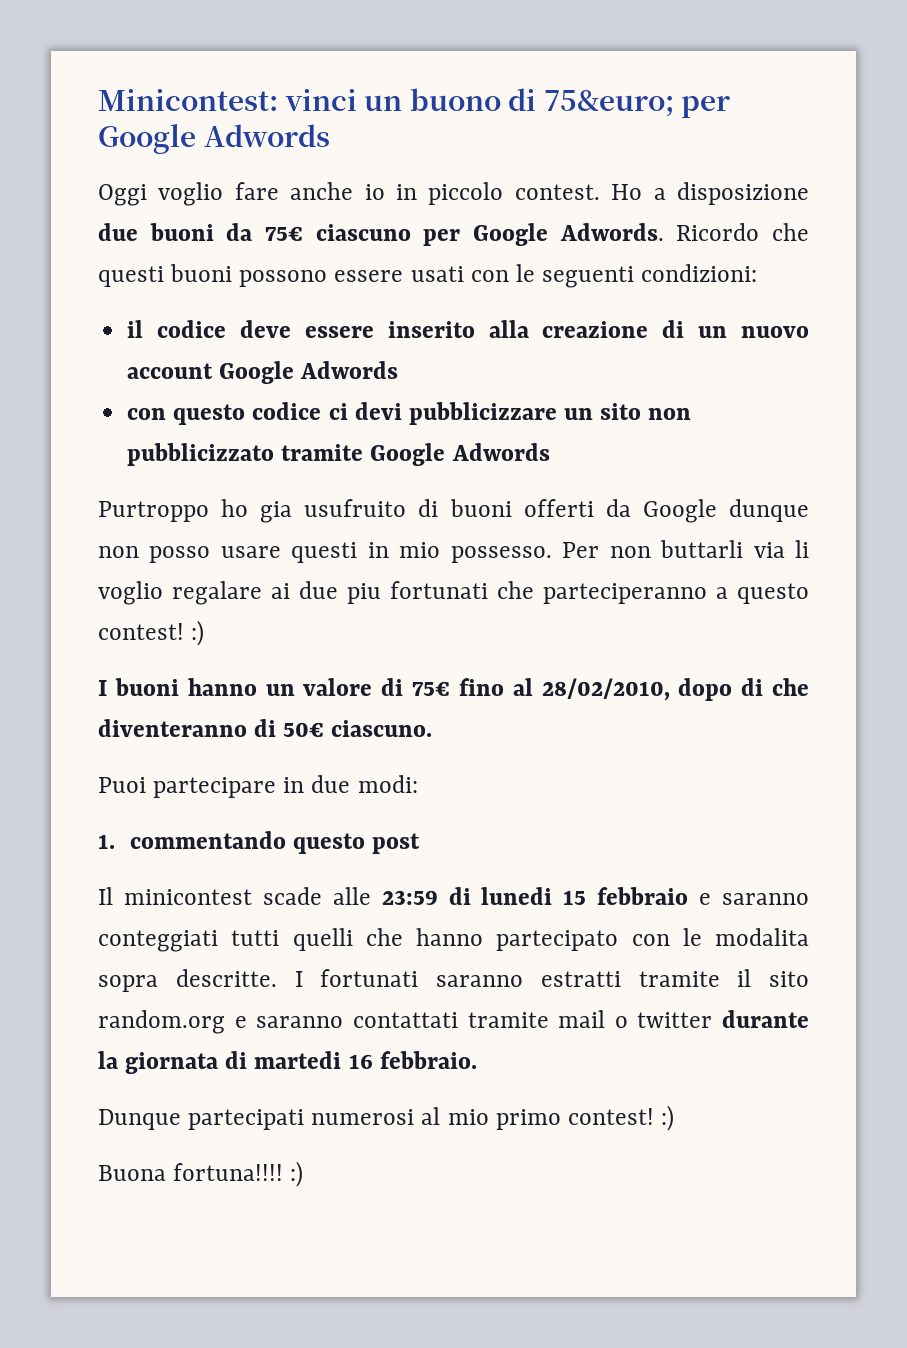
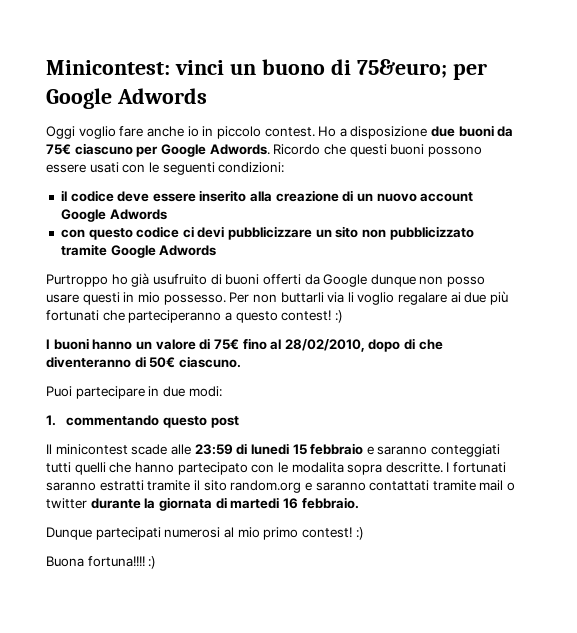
- Purtroppo ho gia usufruito di buoni offerti da Google dunque non posso usare questi in mio possesso.
+ Purtroppo ho già usufruito di buoni offerti da Google dunque non posso usare questi in mio possesso.
- Per non buttarli via li voglio regalare ai due piu fortunati che parteciperanno a questo contest! :)
+ Per non buttarli via li voglio regalare ai due più fortunati che parteciperanno a questo contest! :)

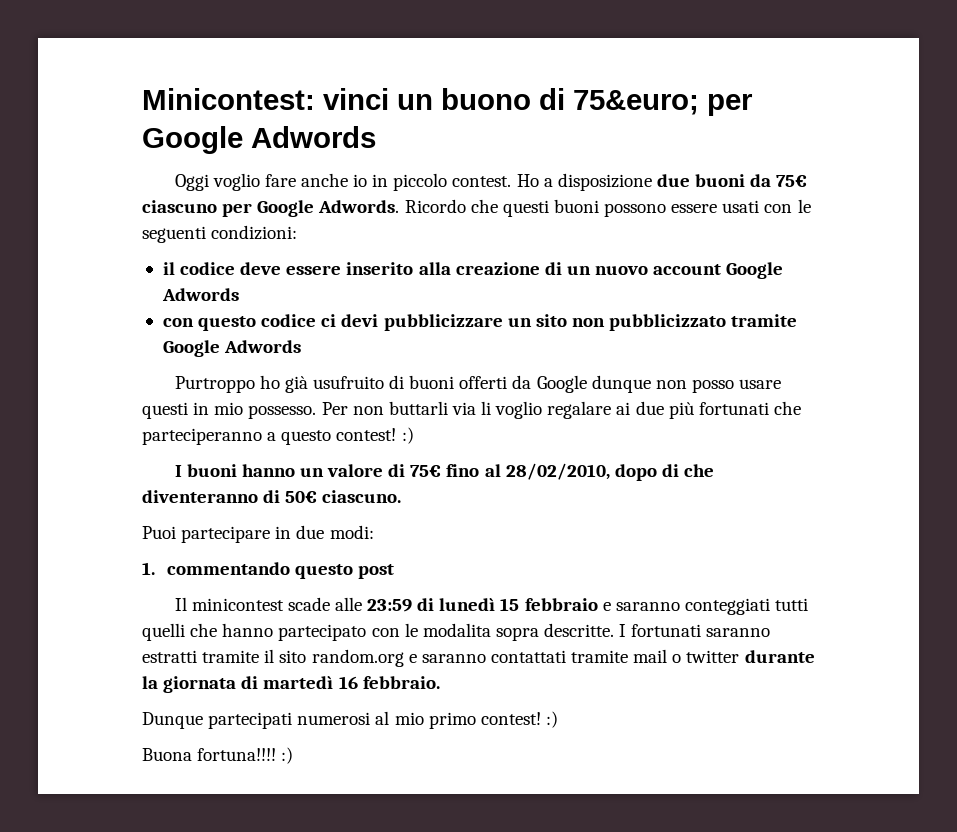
- Il minicontest scade alle 23:59 di lunedi 15 febbraio e saranno conteggiati tutti quelli che hanno partecipato con le modalita sopra descritte.
+ Il minicontest scade alle 23:59 di lunedì 15 febbraio e saranno conteggiati tutti quelli che hanno partecipato con le modalita sopra descritte.
- I fortunati saranno estratti tramite il sito random.org e saranno contattati tramite mail o twitter durante la giornata di martedi 16 febbraio.
+ I fortunati saranno estratti tramite il sito random.org e saranno contattati tramite mail o twitter durante la giornata di martedì 16 febbraio.

